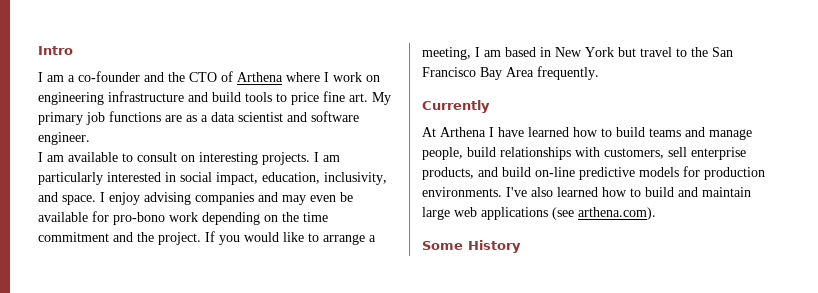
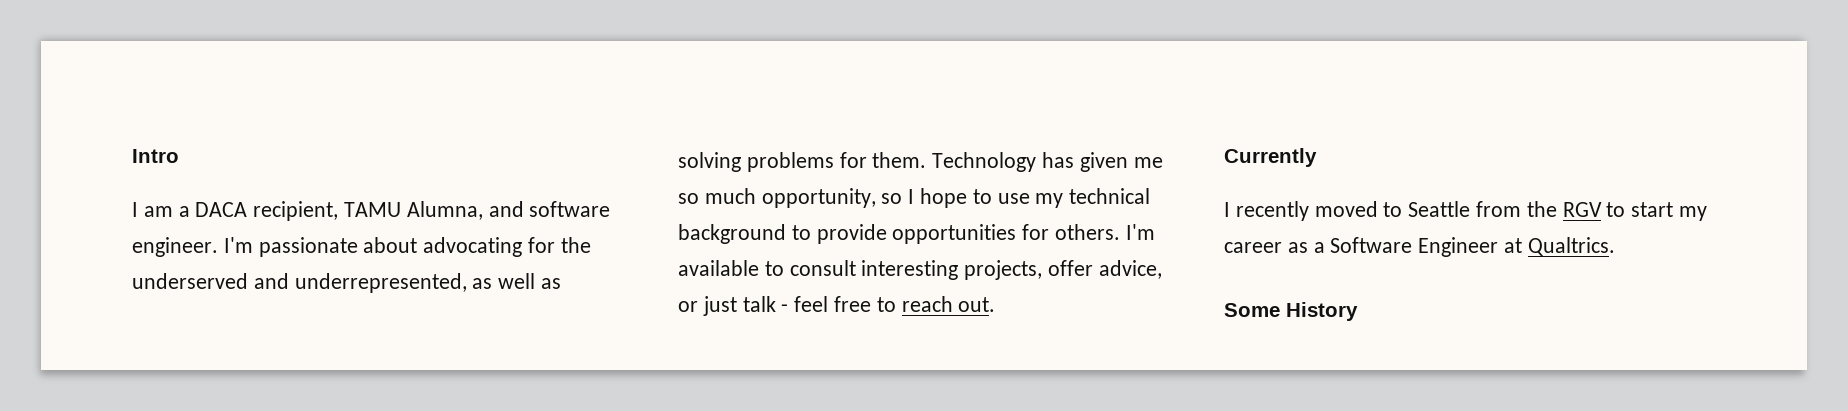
- I am a co-founder and the CTO of Arthena where I work on engineering infrastructure and build tools to price fine art. My primary job functions are as a data scientist and software engineer.
- I am available to consult on interesting projects. I am particularly interested in social impact, education, inclusivity, and space. I enjoy advising companies and may even be available for pro-bono work depending on the time commitment and the project. If you would like to arrange a meeting, I am based in New York but travel to the San Francisco Bay Area frequently.
+ I am a DACA recipient, TAMU Alumna, and software engineer. I'm passionate about advocating for the underserved and underrepresented, as well as solving problems for them. Technology has given me so much opportunity, so I hope to use my technical background to provide opportunities for others. I'm available to consult interesting projects, offer advice, or just talk - feel free to reach out.
  Currently
- At Arthena I have learned how to build teams and manage people, build relationships with customers, sell enterprise products, and build on-line predictive models for production environments. I've also learned how to build and maintain large web applications (see arthena.com).
+ I recently moved to Seattle from the RGV to start my career as a Software Engineer at Qualtrics.

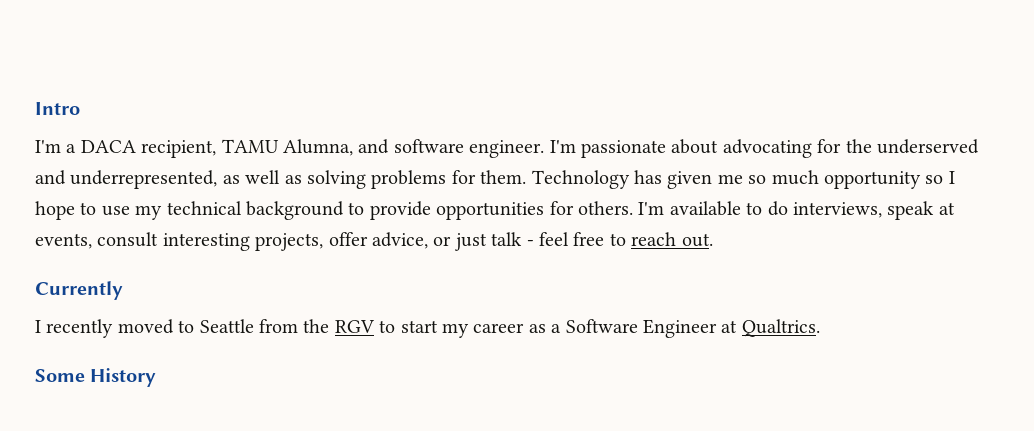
- I am a DACA recipient, TAMU Alumna, and software engineer.
+ I'm a DACA recipient, TAMU Alumna, and software engineer.
- Technology has given me so much opportunity, so I hope to use my technical background to provide opportunities for others.
+ Technology has given me so much opportunity so I hope to use my technical background to provide opportunities for others.
- I'm available to consult interesting projects, offer advice, or just talk - feel free to reach out.
+ I'm available to do interviews, speak at events, consult interesting projects, offer advice, or just talk - feel free to reach out.

